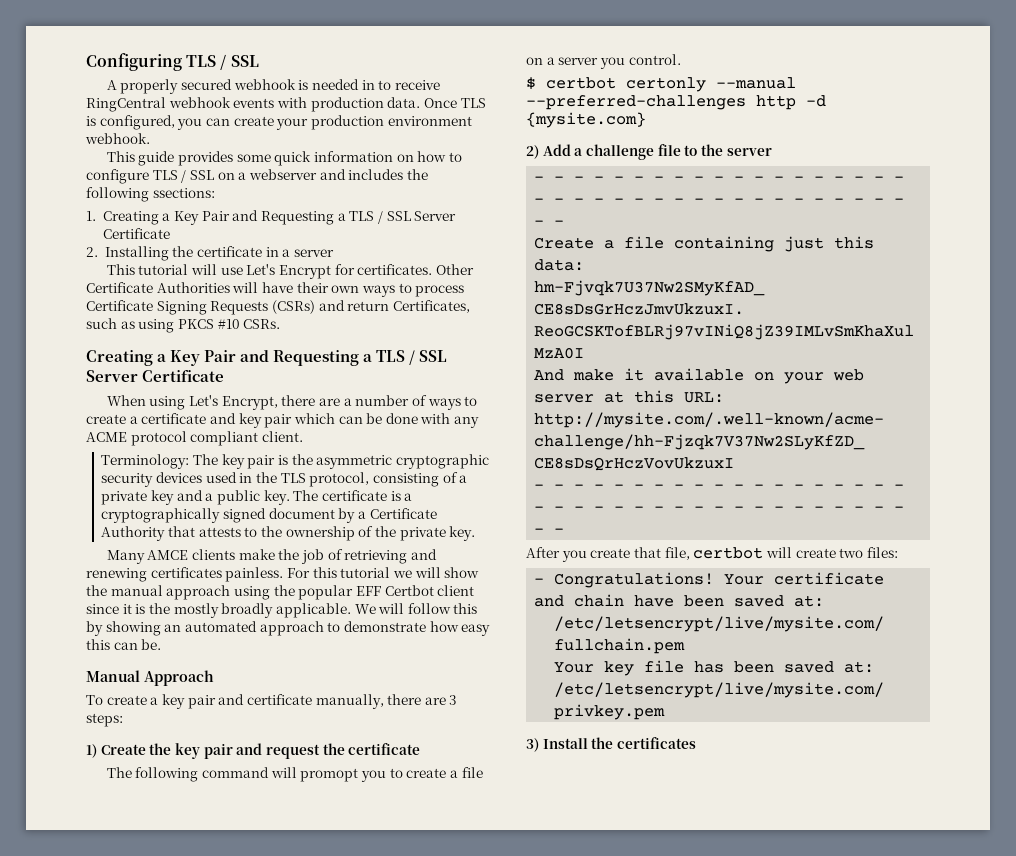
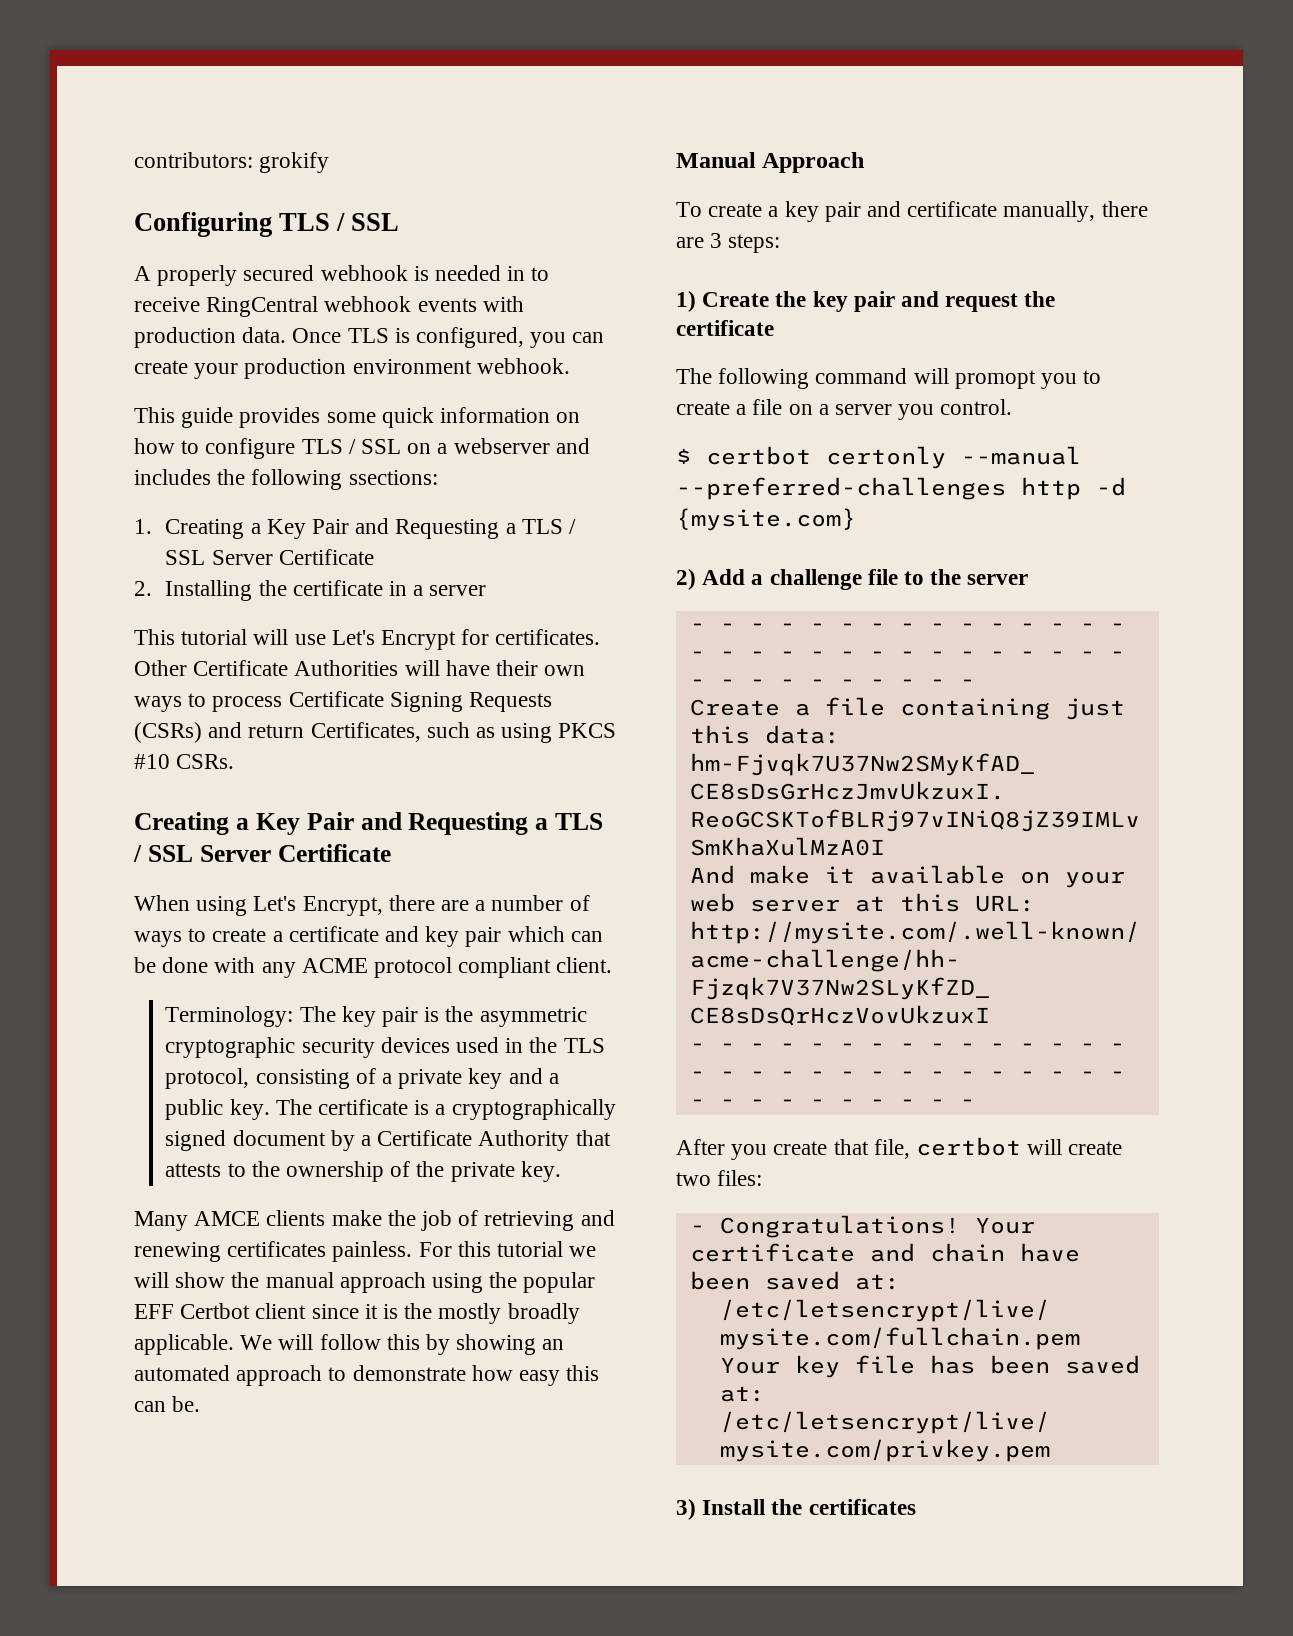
+ contributors: grokify

